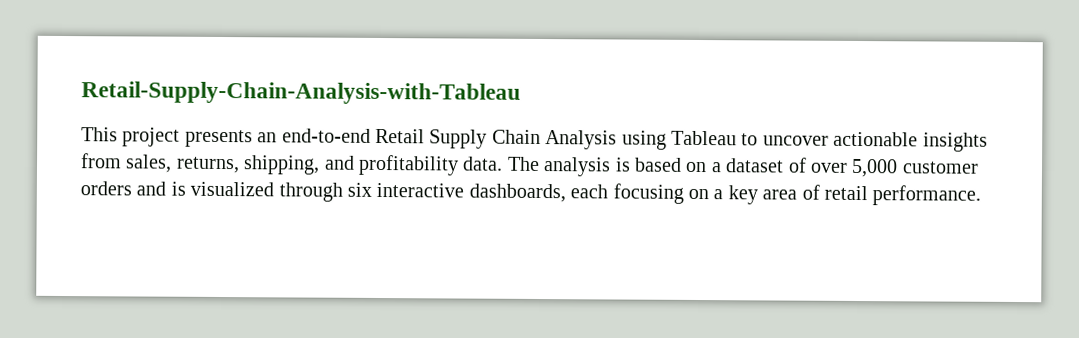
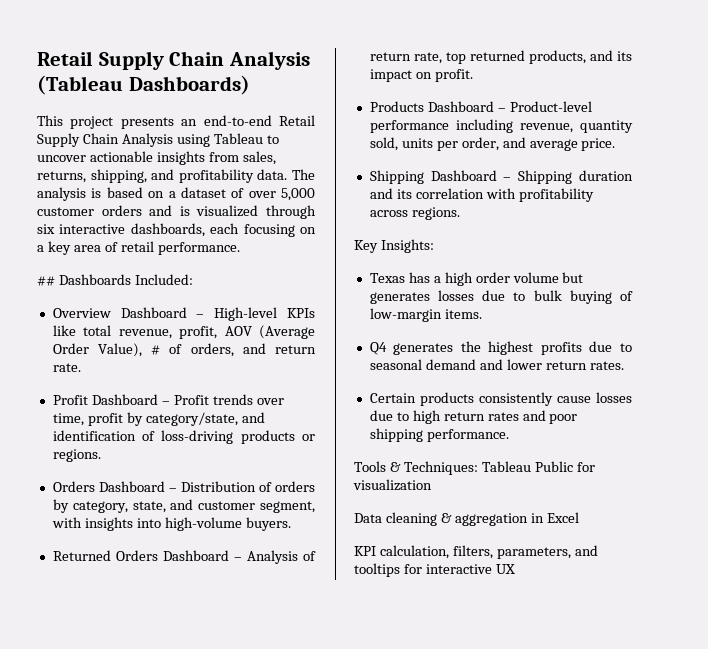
- Retail-Supply-Chain-Analysis-with-Tableau
+ Retail Supply Chain Analysis (Tableau Dashboards)
+ ## Dashboards Included:
+ Overview Dashboard – High-level KPIs like total revenue, profit, AOV (Average Order Value), # of orders, and return rate.
+ Profit Dashboard – Profit trends over time, profit by category/state, and identification of loss-driving products or regions.
+ Orders Dashboard – Distribution of orders by category, state, and customer segment, with insights into high-volume buyers.
+ Returned Orders Dashboard – Analysis of return rate, top returned products, and its impact on profit.
+ Products Dashboard – Product-level performance including revenue, quantity sold, units per order, and average price.
+ Shipping Dashboard – Shipping duration and its correlation with profitability across regions.
+ Key Insights:
+ Texas has a high order volume but generates losses due to bulk buying of low-margin items.
+ Q4 generates the highest profits due to seasonal demand and lower return rates.
+ Certain products consistently cause losses due to high return rates and poor shipping performance.
+ Tools & Techniques: Tableau Public for visualization
+ Data cleaning & aggregation in Excel
+ KPI calculation, filters, parameters, and tooltips for interactive UX

